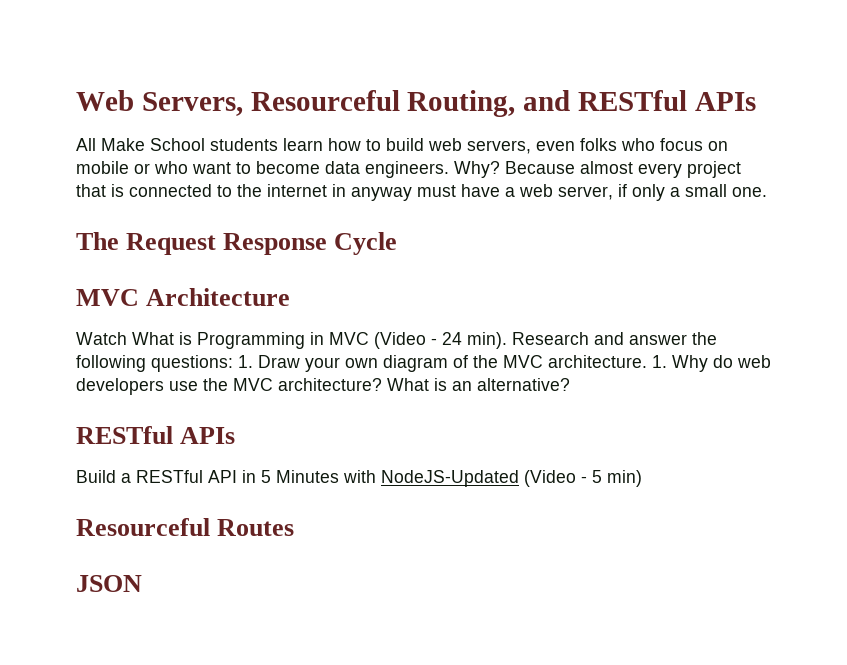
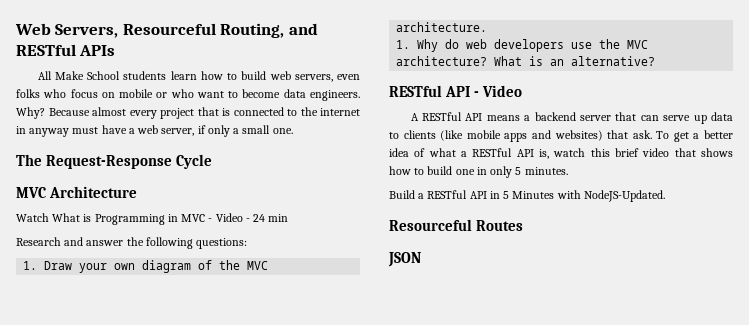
- The Request Response Cycle
+ The Request-Response Cycle
- Watch What is Programming in MVC (Video - 24 min). Research and answer the following questions: 1. Draw your own diagram of the MVC architecture. 1. Why do web developers use the MVC architecture?
+ Watch What is Programming in MVC - Video - 24 min
+ Research and answer the following questions:
+ 1. Draw your own diagram of the MVC architecture.
+ 1. Why do web developers use the MVC architecture?
  What is an alternative?
- RESTful APIs
+ RESTful API - Video
+ A RESTful API means a backend server that can serve up data to clients (like mobile apps and websites) that ask. To get a better idea of what a RESTful API is, watch this brief video that shows how to build one in only 5 minutes.
- Build a RESTful API in 5 Minutes with NodeJS-Updated (Video - 5 min)
+ Build a RESTful API in 5 Minutes with NodeJS-Updated.

